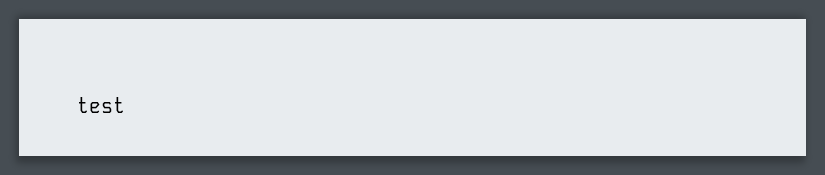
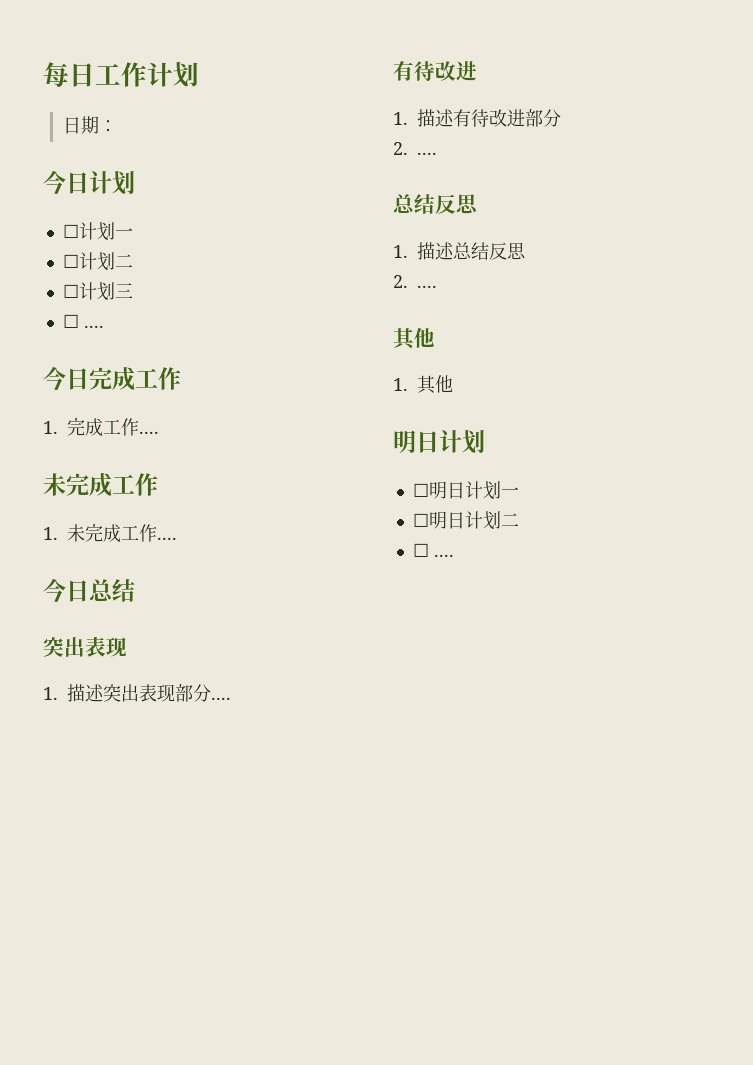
- test
+ 每日工作计划
+ 日期：
+ 今日计划
+ ☐计划一
+ ☐计划二
+ ☐计划三
+ ☐ ....
+ 今日完成工作
+ 1.完成工作....
+ 未完成工作
+ 1.未完成工作....
+ 今日总结
+ 突出表现
+ 1.描述突出表现部分....
+ 有待改进
+ 1.描述有待改进部分
+ 2. ....
+ 总结反思
+ 1.描述总结反思
+ 2. ....
+ 其他
+ 1.其他
+ 明日计划
+ ☐明日计划一
+ ☐明日计划二
+ ☐ ....

